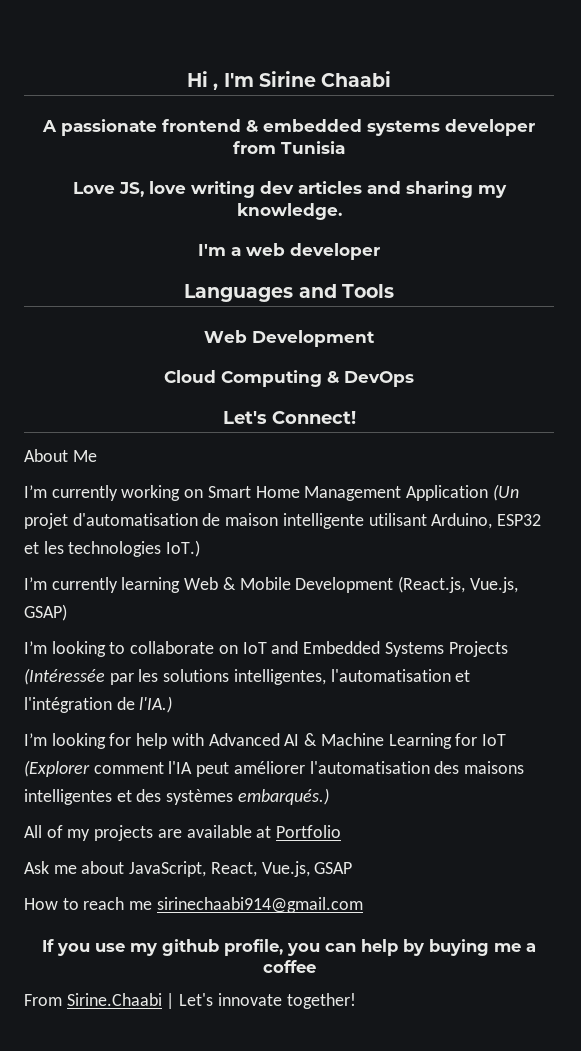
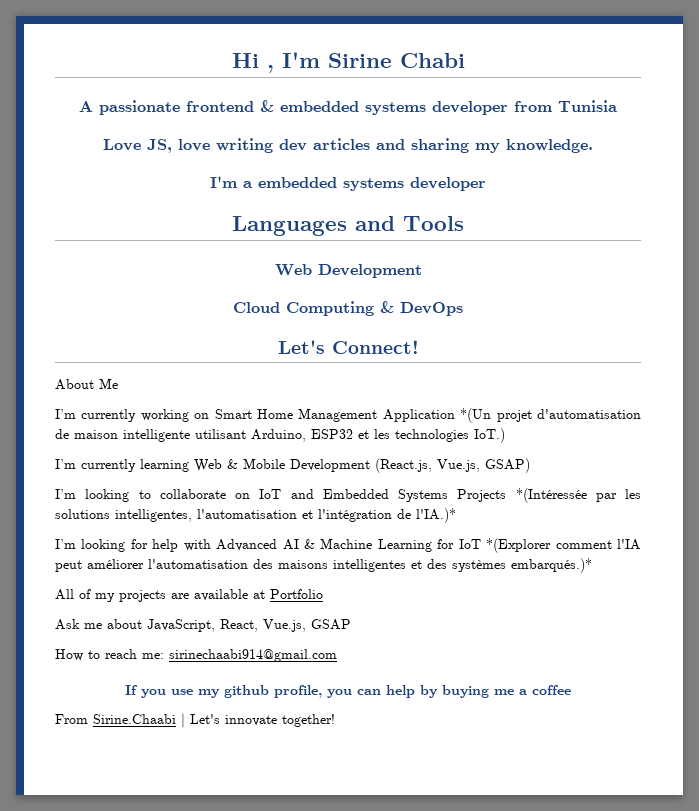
- Hi , I'm Sirine Chaabi
+ Hi , I'm Sirine Chabi
- I'm a web developer
+ I'm a embedded systems developer
- I’m currently working on Smart Home Management Application (Un projet d'automatisation de maison intelligente utilisant Arduino, ESP32 et les technologies IoT.)
+ I’m currently working on Smart Home Management Application *(Un projet d'automatisation de maison intelligente utilisant Arduino, ESP32 et les technologies IoT.)
- I’m looking to collaborate on IoT and Embedded Systems Projects (Intéressée par les solutions intelligentes, l'automatisation et l'intégration de l'IA.)
+ I’m looking to collaborate on IoT and Embedded Systems Projects *(Intéressée par les solutions intelligentes, l'automatisation et l'intégration de l'IA.)*
- I’m looking for help with Advanced AI & Machine Learning for IoT (Explorer comment l'IA peut améliorer l'automatisation des maisons intelligentes et des systèmes embarqués.)
+ I’m looking for help with Advanced AI & Machine Learning for IoT *(Explorer comment l'IA peut améliorer l'automatisation des maisons intelligentes et des systèmes embarqués.)*
- How to reach me sirinechaabi914@gmail.com
+ How to reach me: sirinechaabi914@gmail.com

